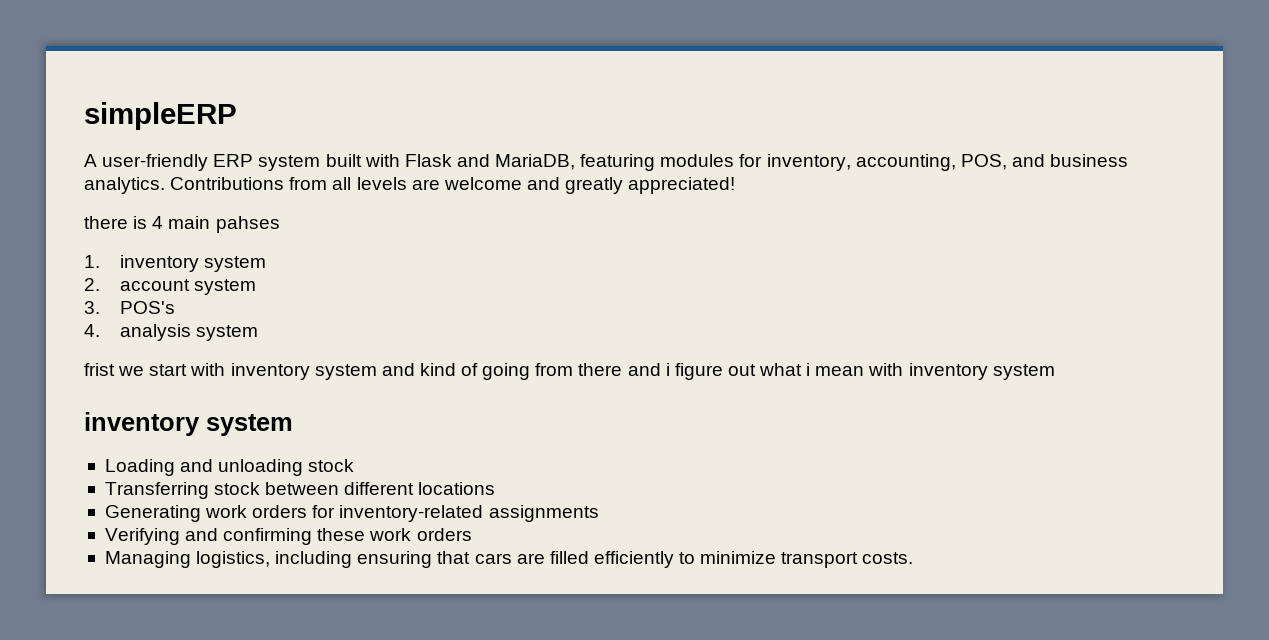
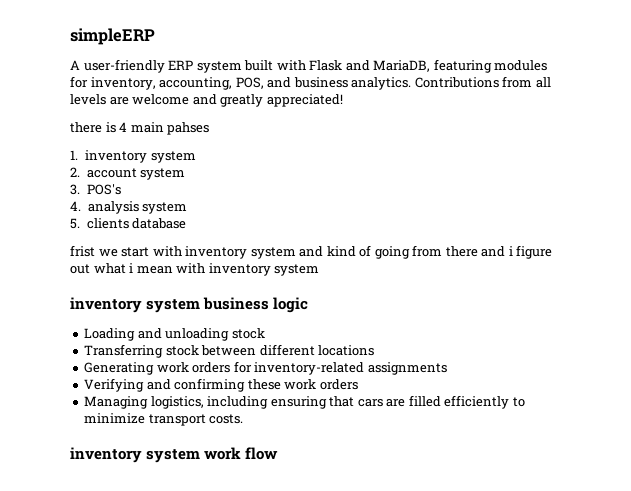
+ 5. clients database
  frist we start with inventory system and kind of going from there and i figure out what i mean with inventory system
- inventory system
+ inventory system business logic
+ inventory system work flow

